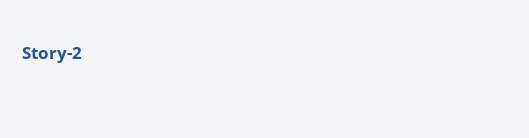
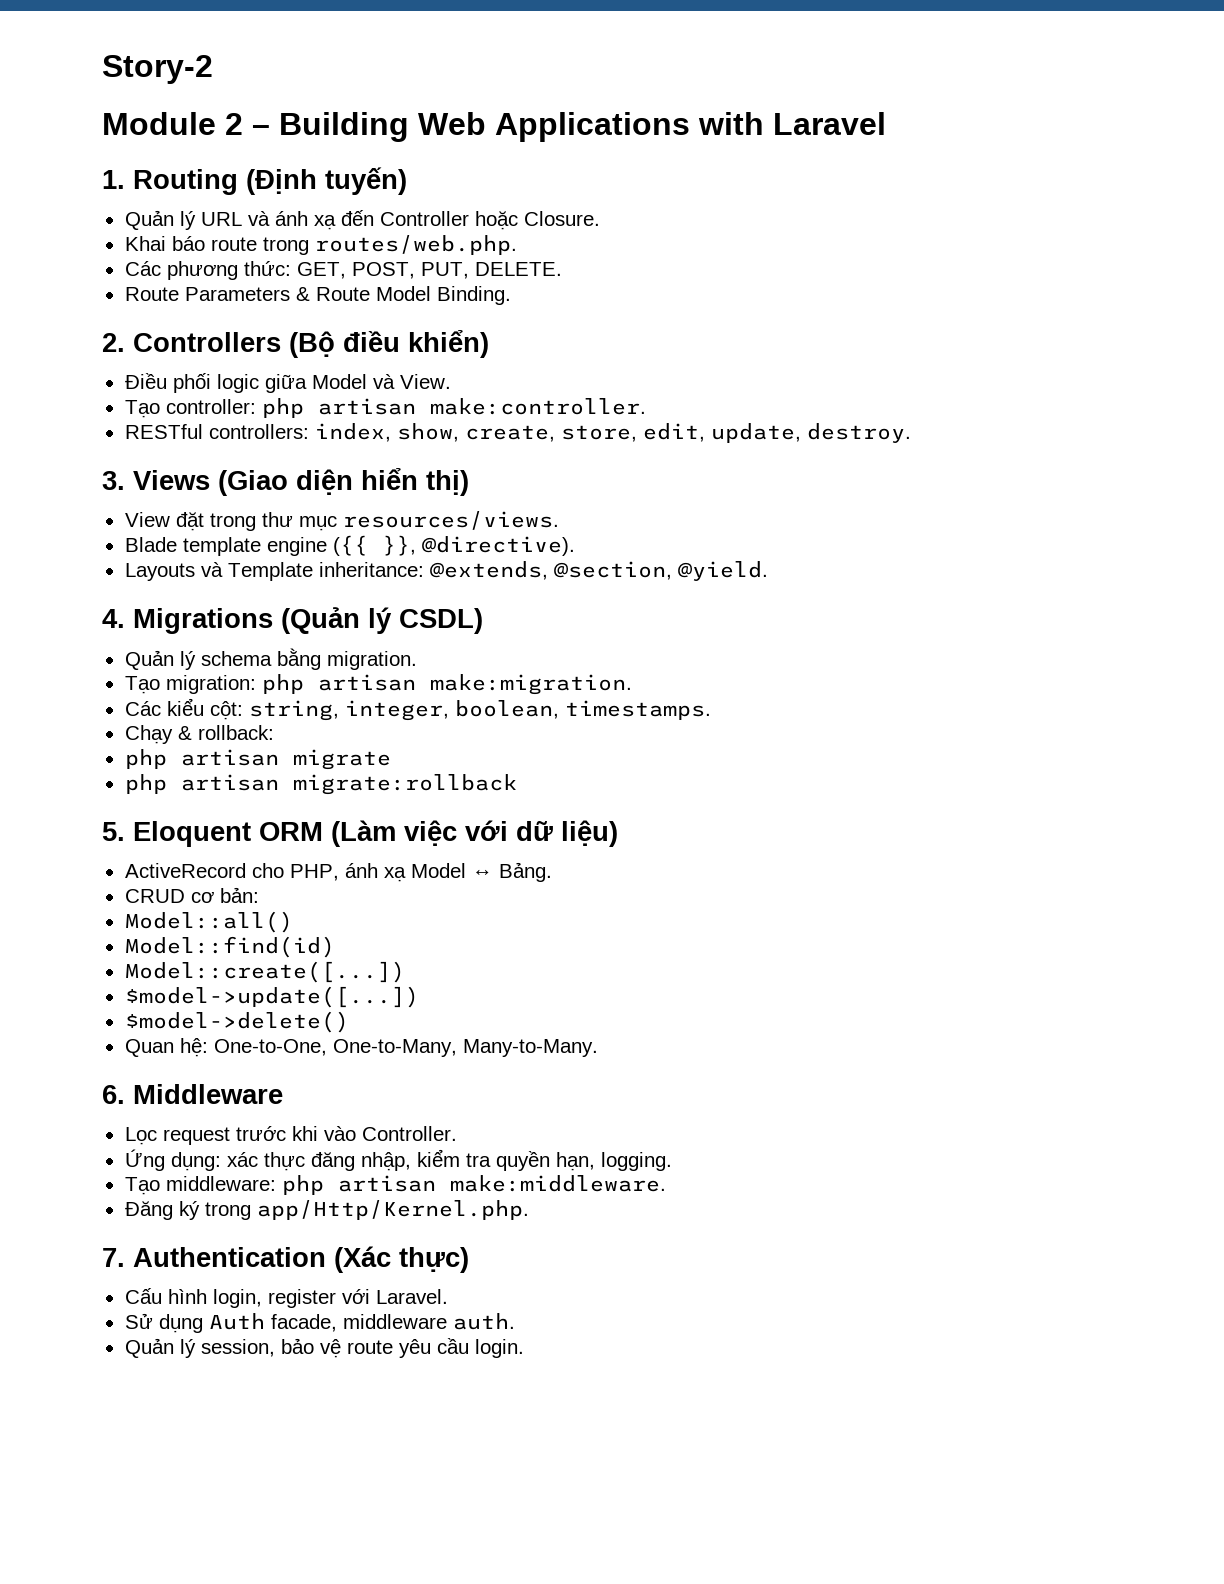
+ Module 2 – Building Web Applications with Laravel
+ 1. Routing (Định tuyến)
+ Quản lý URL và ánh xạ đến Controller hoặc Closure.
+ Khai báo route trong routes/web.php.
+ Các phương thức: GET, POST, PUT, DELETE.
+ Route Parameters & Route Model Binding.
+ 2. Controllers (Bộ điều khiển)
+ Điều phối logic giữa Model và View.
+ Tạo controller: php artisan make:controller.
+ RESTful controllers: index, show, create, store, edit, update, destroy.
+ 3. Views (Giao diện hiển thị)
+ View đặt trong thư mục resources/views.
+ Blade template engine ({{ }}, @directive).
+ Layouts và Template inheritance: @extends, @section, @yield.
+ 4. Migrations (Quản lý CSDL)
+ Quản lý schema bằng migration.
+ Tạo migration: php artisan make:migration.
+ Các kiểu cột: string, integer, boolean, timestamps.
+ Chạy & rollback:
+ php artisan migrate
+ php artisan migrate:rollback
+ 5. Eloquent ORM (Làm việc với dữ liệu)
+ ActiveRecord cho PHP, ánh xạ Model ↔ Bảng.
+ CRUD cơ bản:
+ Model::all()
+ Model::find(id)
+ Model::create([...])
+ $model->update([...])
+ $model->delete()
+ Quan hệ: One-to-One, One-to-Many, Many-to-Many.
+ 6. Middleware
+ Lọc request trước khi vào Controller.
+ Ứng dụng: xác thực đăng nhập, kiểm tra quyền hạn, logging.
+ Tạo middleware: php artisan make:middleware.
+ Đăng ký trong app/Http/Kernel.php.
+ 7. Authentication (Xác thực)
+ Cấu hình login, register với Laravel.
+ Sử dụng Auth facade, middleware auth.
+ Quản lý session, bảo vệ route yêu cầu login.

